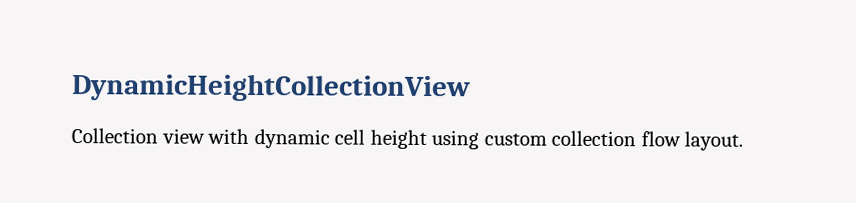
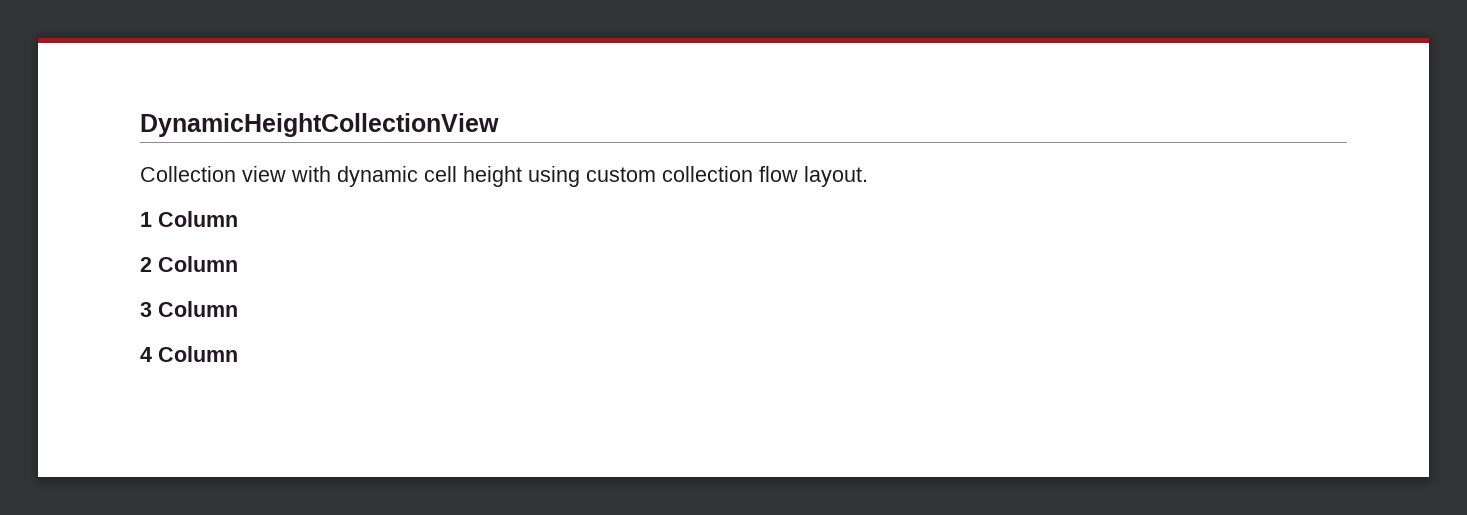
+ 1 Column
+ 2 Column
+ 3 Column
+ 4 Column

